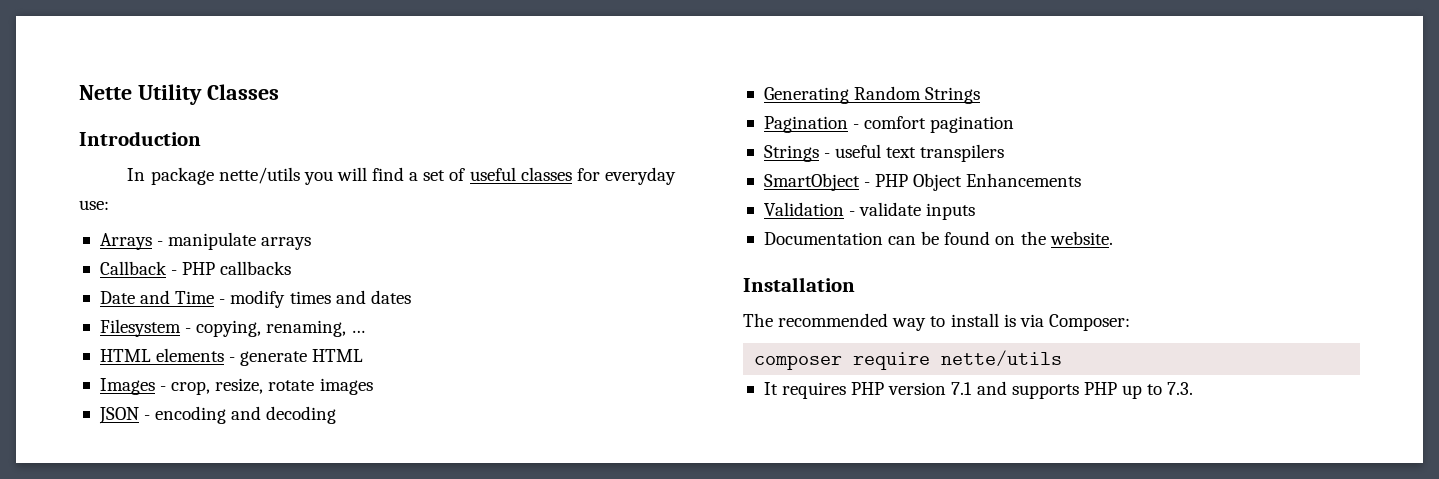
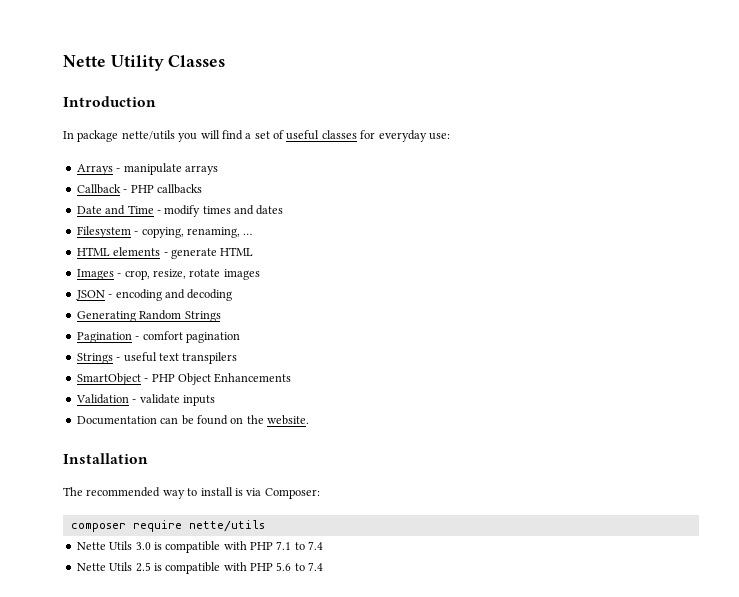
- It requires PHP version 7.1 and supports PHP up to 7.3.
+ Nette Utils 3.0 is compatible with PHP 7.1 to 7.4
+ Nette Utils 2.5 is compatible with PHP 5.6 to 7.4

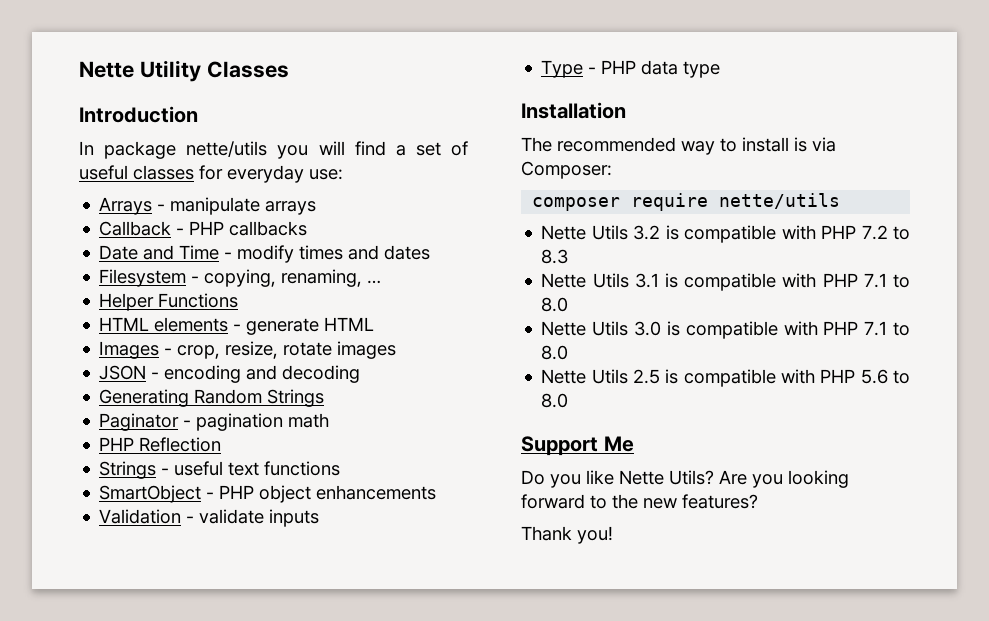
+ Helper Functions
- Pagination - comfort pagination
+ Paginator - pagination math
+ PHP Reflection
- Strings - useful text transpilers
+ Strings - useful text functions
- SmartObject - PHP Object Enhancements
+ SmartObject - PHP object enhancements
- Documentation can be found on the website.
+ Type - PHP data type
+ Nette Utils 3.2 is compatible with PHP 7.2 to 8.3
+ Nette Utils 3.1 is compatible with PHP 7.1 to 8.0
- Nette Utils 3.0 is compatible with PHP 7.1 to 7.4
+ Nette Utils 3.0 is compatible with PHP 7.1 to 8.0
- Nette Utils 2.5 is compatible with PHP 5.6 to 7.4
+ Nette Utils 2.5 is compatible with PHP 5.6 to 8.0
+ Support Me
+ Do you like Nette Utils? Are you looking forward to the new features?
+ Thank you!

